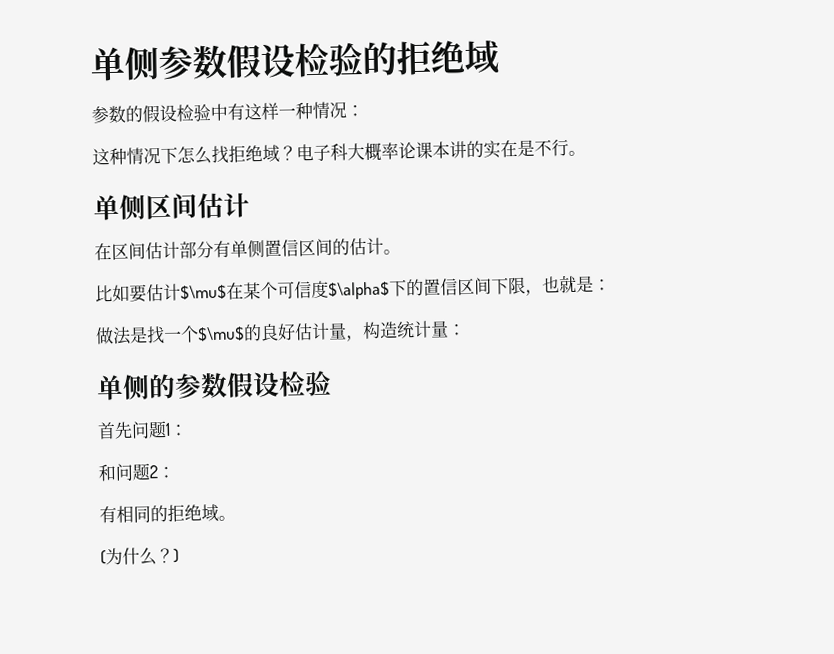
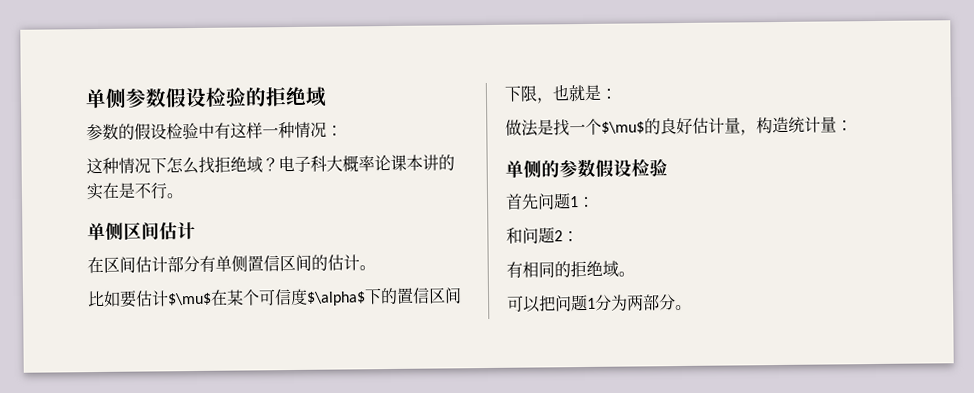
- (为什么？)
+ 可以把问题1分为两部分。

